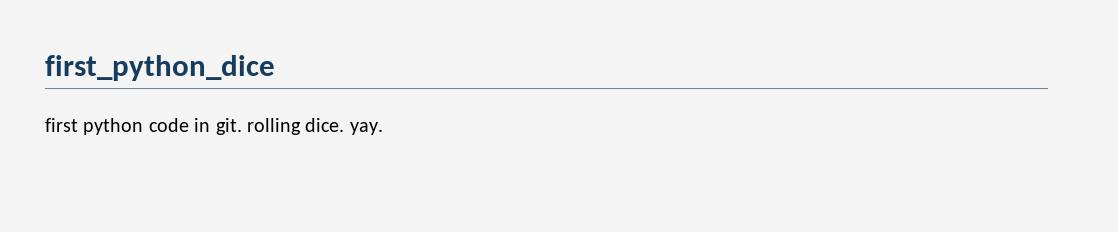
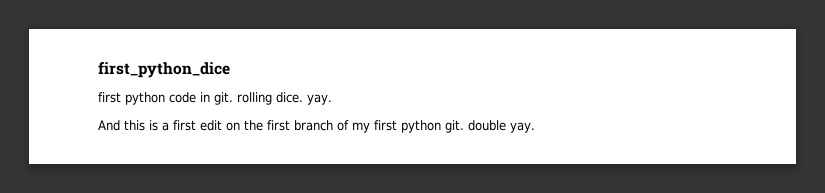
+ And this is a first edit on the first branch of my first python git. double yay.

